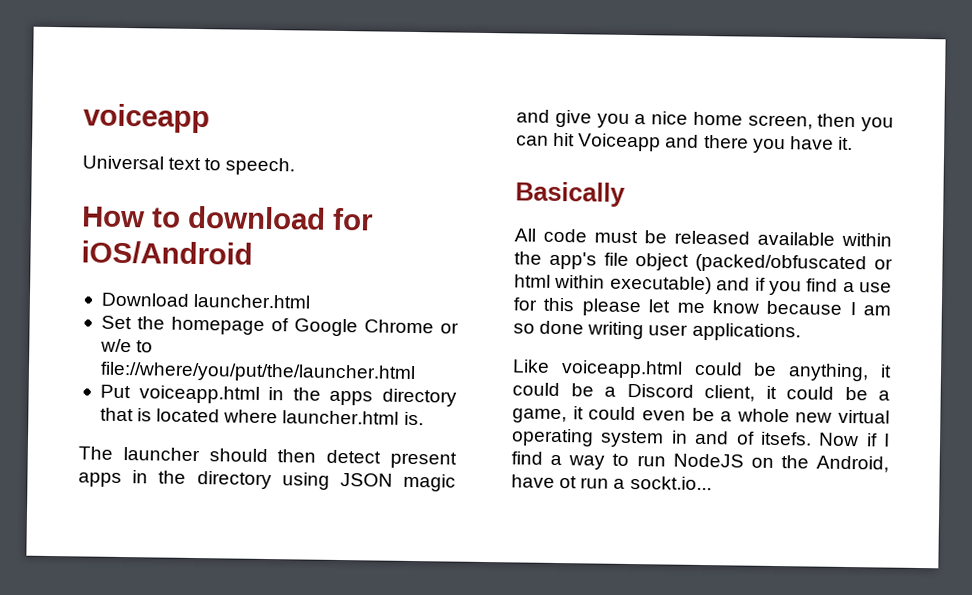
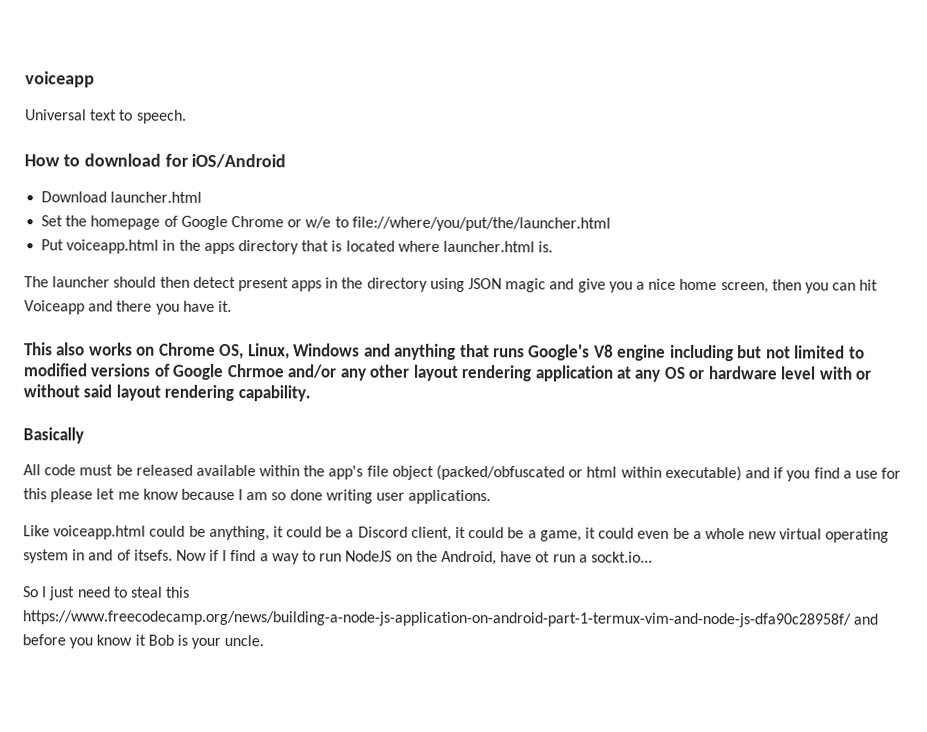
+ This also works on Chrome OS, Linux, Windows and anything that runs Google's V8 engine including but not limited to modified versions of Google Chrmoe and/or any other layout rendering application at any OS or hardware level with or without said layout rendering capability.
+ So I just need to steal this https://www.freecodecamp.org/news/building-a-node-js-application-on-android-part-1-termux-vim-and-node-js-dfa90c28958f/ and before you know it Bob is your uncle.

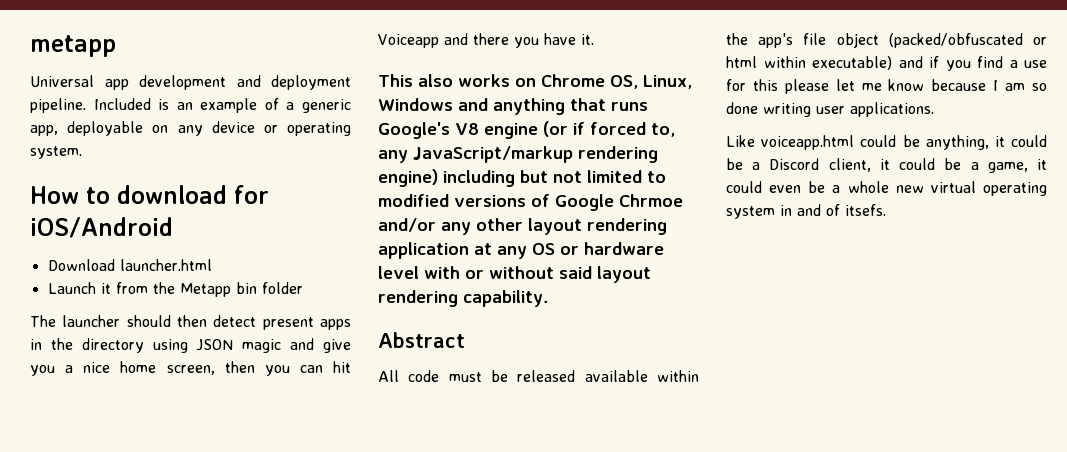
- voiceapp
+ metapp
- Universal text to speech.
+ Universal app development and deployment pipeline. Included is an example of a generic app, deployable on any device or operating system.
- Set the homepage of Google Chrome or w/e to file://where/you/put/the/launcher.html
- Put voiceapp.html in the apps directory that is located where launcher.html is.
+ Launch it from the Metapp bin folder
- This also works on Chrome OS, Linux, Windows and anything that runs Google's V8 engine including but not limited to modified versions of Google Chrmoe and/or any other layout rendering application at any OS or hardware level with or without said layout rendering capability.
+ This also works on Chrome OS, Linux, Windows and anything that runs Google's V8 engine (or if forced to, any JavaScript/markup rendering engine) including but not limited to modified versions of Google Chrmoe and/or any other layout rendering application at any OS or hardware level with or without said layout rendering capability.
- Basically
+ Abstract
- Now if I find a way to run NodeJS on the Android, have ot run a sockt.io...
- So I just need to steal this https://www.freecodecamp.org/news/building-a-node-js-application-on-android-part-1-termux-vim-and-node-js-dfa90c28958f/ and before you know it Bob is your uncle.

